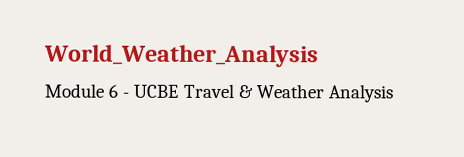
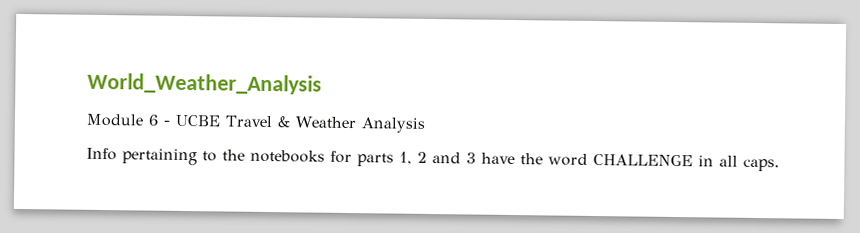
+ Info pertaining to the notebooks for parts 1, 2 and 3 have the word CHALLENGE in all caps.

